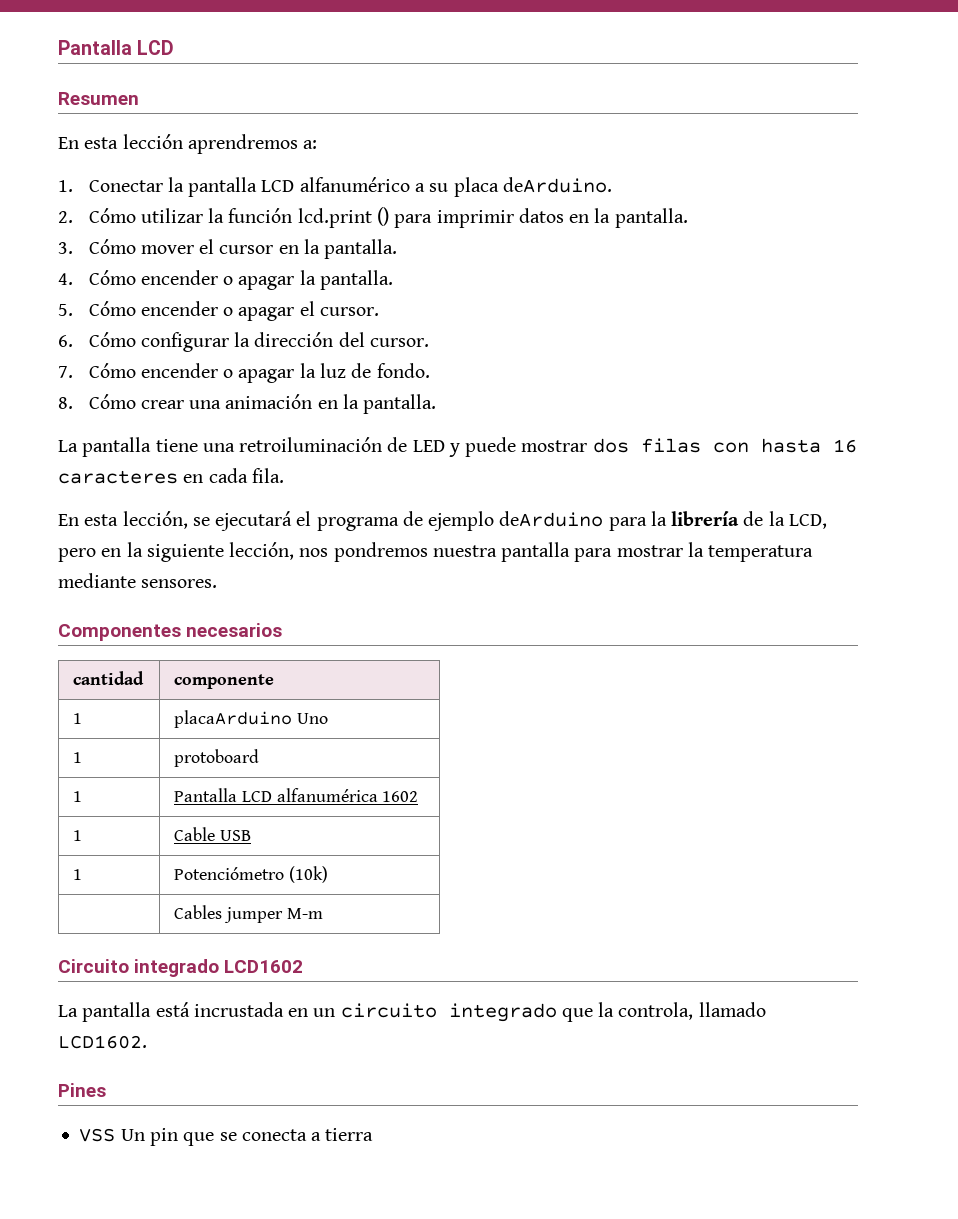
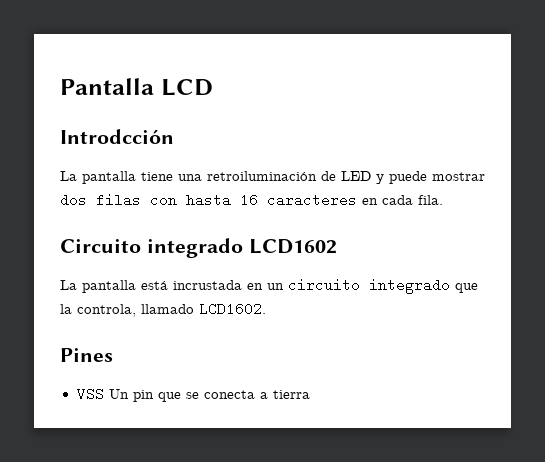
- Resumen
- En esta lección aprendremos a:
- 1. Conectar la pantalla LCD alfanumérico a su placa deArduino.
- 2. Cómo utilizar la función lcd.print () para imprimir datos en la pantalla.
- 3. Cómo mover el cursor en la pantalla.
- 4. Cómo encender o apagar la pantalla.
- 5. Cómo encender o apagar el cursor.
- 6. Cómo configurar la dirección del cursor.
- 7. Cómo encender o apagar la luz de fondo.
- 8. Cómo crear una animación en la pantalla.
+ Introdcción
- En esta lección, se ejecutará el programa de ejemplo deArduino para la librería de la LCD, pero en la siguiente lección, nos pondremos nuestra pantalla para mostrar la temperatura mediante sensores.
- Componentes necesarios
- cantidad | componente
- 1 | placaArduino Uno
- 1 | protoboard
- 1 | Pantalla LCD alfanumérica 1602
- 1 | Cable USB
- 1 | Potenciómetro (10k)
- | Cables jumper M-m

